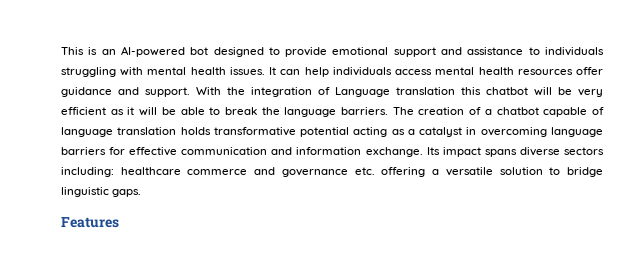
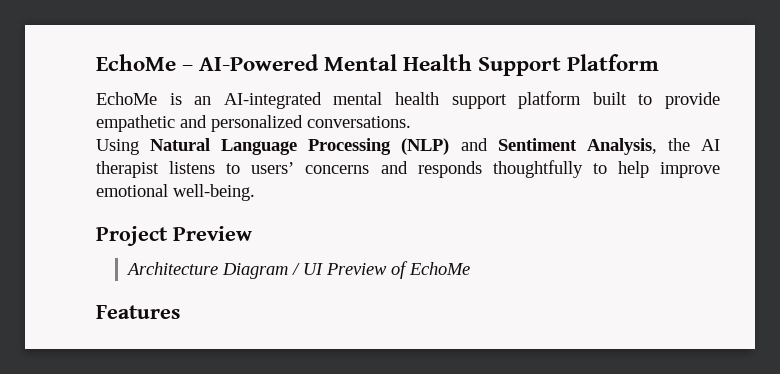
- This is an AI-powered bot designed to provide emotional support and assistance to individuals struggling with mental health issues. It can help individuals access mental health resources offer guidance and support. With the integration of Language translation this chatbot will be very efficient as it will be able to break the language barriers. The creation of a chatbot capable of language translation holds transformative potential acting as a catalyst in overcoming language barriers for effective communication and information exchange. Its impact spans diverse sectors including: healthcare commerce and governance etc. offering a versatile solution to bridge linguistic gaps.
+ EchoMe – AI-Powered Mental Health Support Platform
+ EchoMe is an AI-integrated mental health support platform built to provide empathetic and personalized conversations.
+ Using Natural Language Processing (NLP) and Sentiment Analysis, the AI therapist listens to users’ concerns and responds thoughtfully to help improve emotional well-being.
+ Project Preview
+ Architecture Diagram / UI Preview of EchoMe

